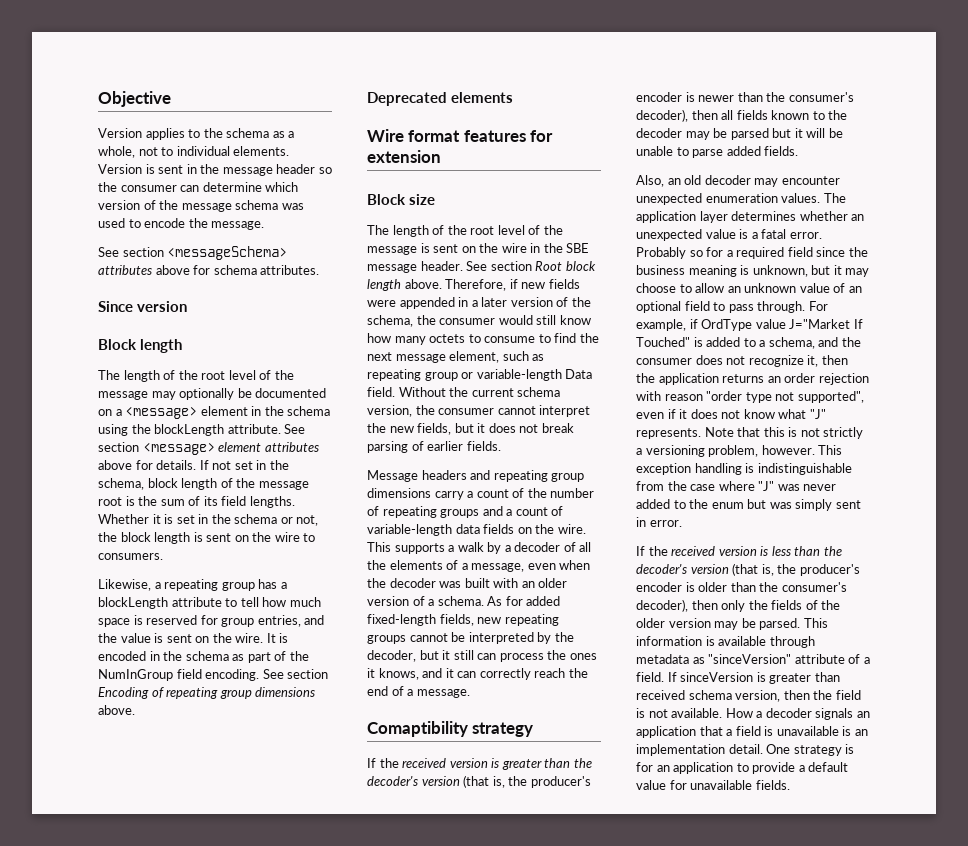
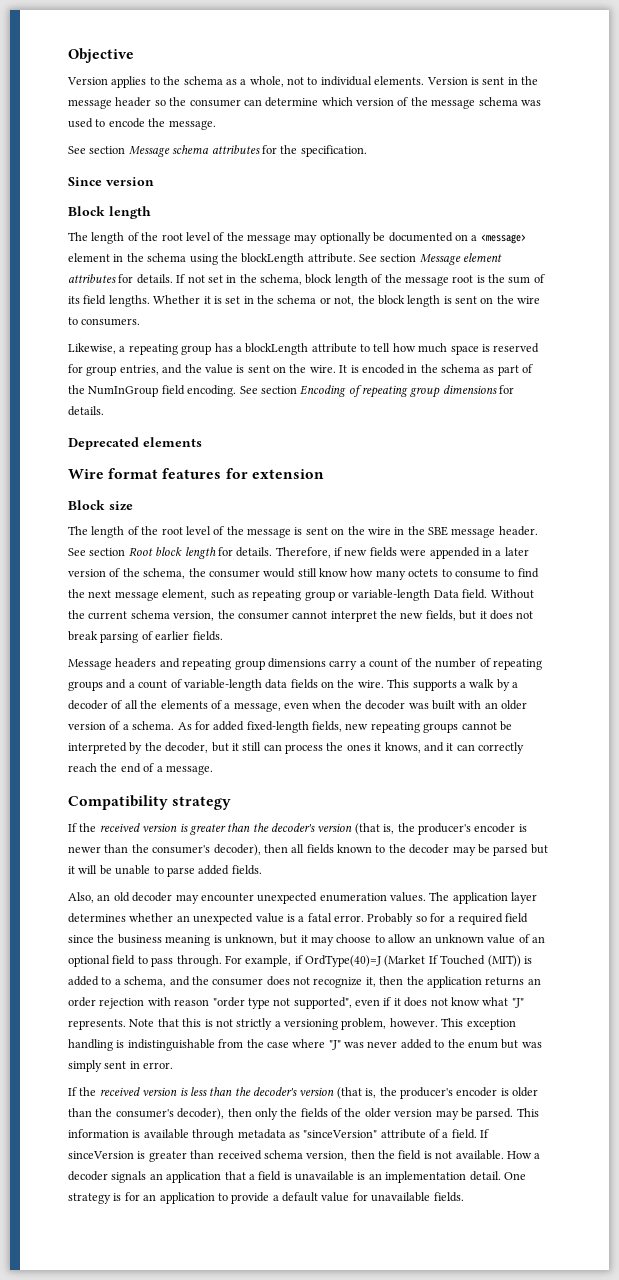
- See section <messageSchema> attributes above for schema attributes.
+ See section Message schema attributes for the specification.
- See section <message> element attributes above for details.
+ See section Message element attributes for details.
- See section Encoding of repeating group dimensions above.
+ See section Encoding of repeating group dimensions for details.
- See section Root block length above.
+ See section Root block length for details.
- Comaptibility strategy
+ Compatibility strategy
- For example, if OrdType value J="Market If Touched" is added to a schema, and the consumer does not recognize it, then the application returns an order rejection with reason "order type not supported", even if it does not know what "J" represents.
+ For example, if OrdType(40)=J (Market If Touched (MIT)) is added to a schema, and the consumer does not recognize it, then the application returns an order rejection with reason "order type not supported", even if it does not know what "J" represents.

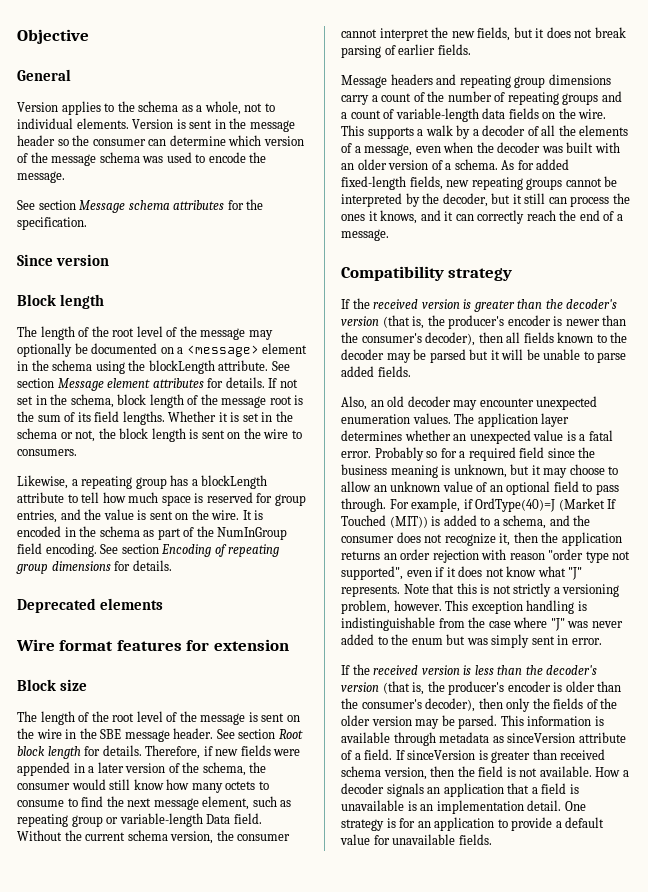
+ General
- This information is available through metadata as "sinceVersion" attribute of a field.
+ This information is available through metadata as sinceVersion attribute of a field.

